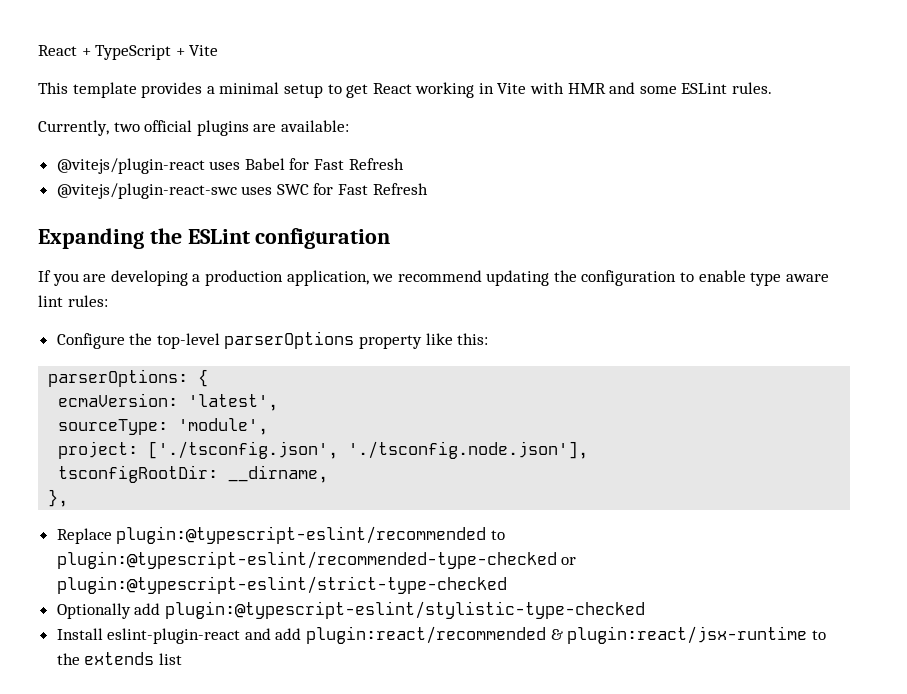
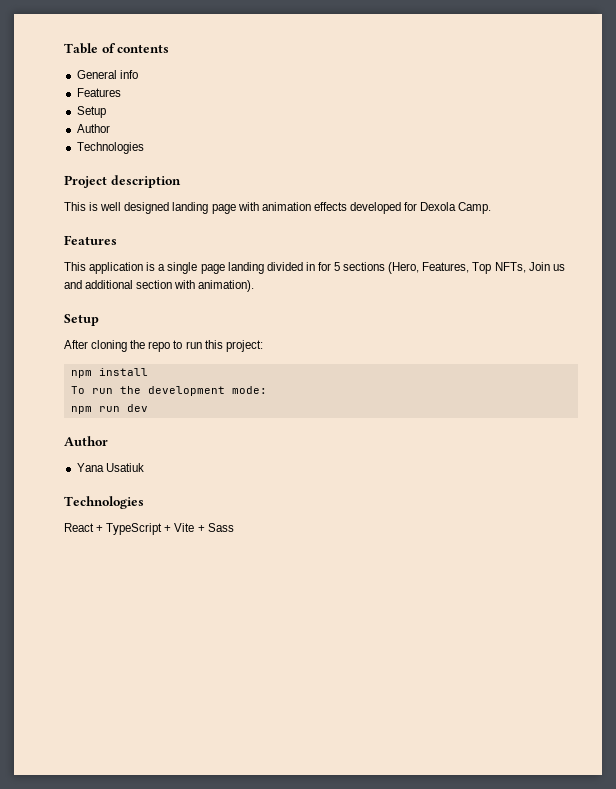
+ Table of contents
+ General info
+ Features
+ Setup
+ Author
+ Technologies
+ Project description
+ This is well designed landing page with animation effects developed for Dexola Camp.
+ Features
+ This application is a single page landing divided in for 5 sections (Hero, Features, Top NFTs, Join us and additional section with animation).
+ Setup
+ After cloning the repo to run this project:
+ npm install
+ To run the development mode:
+ npm run dev
+ Author
+ Yanа Usatiuk
+ Technologies
- React + TypeScript + Vite
- This template provides a minimal setup to get React working in Vite with HMR and some ESLint rules.
- Currently, two official plugins are available:
- @vitejs/plugin-react uses Babel for Fast Refresh
- @vitejs/plugin-react-swc uses SWC for Fast Refresh
- Expanding the ESLint configuration
- If you are developing a production application, we recommend updating the configuration to enable type aware lint rules:
- Configure the top-level parserOptions property like this:
- parserOptions: {
- ecmaVersion: 'latest',
- sourceType: 'module',
- project: ['./tsconfig.json', './tsconfig.node.json'],
- tsconfigRootDir: __dirname,
- },
- Replace plugin:@typescript-eslint/recommended to plugin:@typescript-eslint/recommended-type-checked or plugin:@typescript-eslint/strict-type-checked
- Optionally add plugin:@typescript-eslint/stylistic-type-checked
- Install eslint-plugin-react and add plugin:react/recommended & plugin:react/jsx-runtime to the extends list
+ React + TypeScript + Vite + Sass

